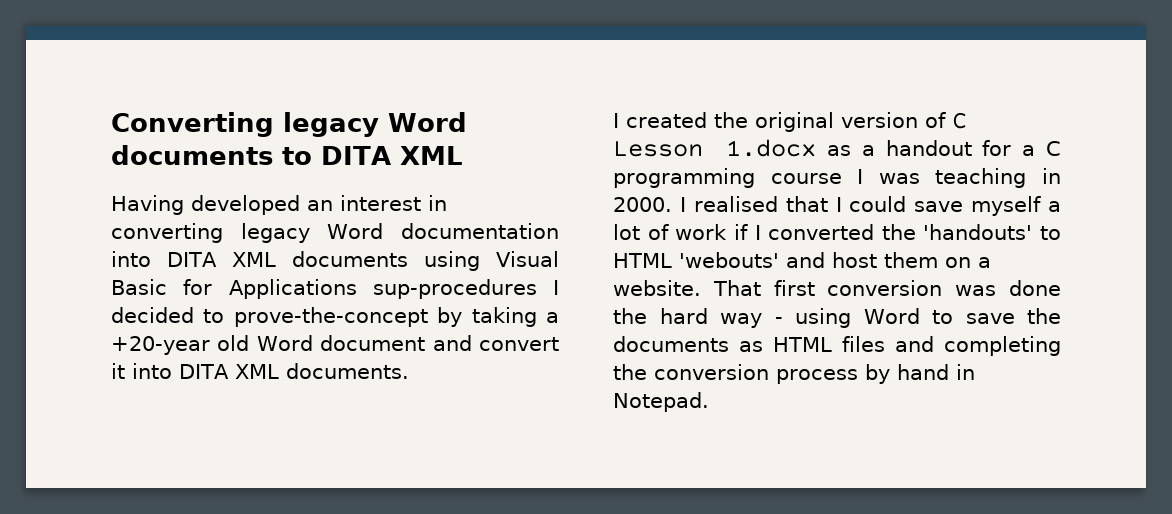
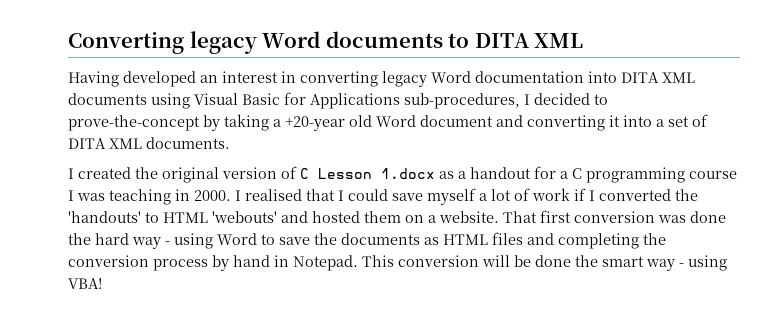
- Having developed an interest in converting legacy Word documentation into DITA XML documents using Visual Basic for Applications sup-procedures I decided to prove-the-concept by taking a +20-year old Word document and convert it into DITA XML documents.
+ Having developed an interest in converting legacy Word documentation into DITA XML documents using Visual Basic for Applications sub-procedures, I decided to prove-the-concept by taking a +20-year old Word document and converting it into a set of DITA XML documents.
- I realised that I could save myself a lot of work if I converted the 'handouts' to HTML 'webouts' and host them on a website.
+ I realised that I could save myself a lot of work if I converted the 'handouts' to HTML 'webouts' and hosted them on a website.
+ This conversion will be done the smart way - using VBA!

